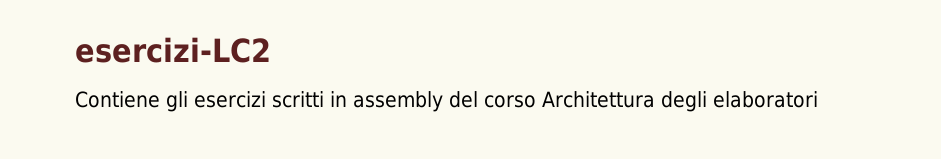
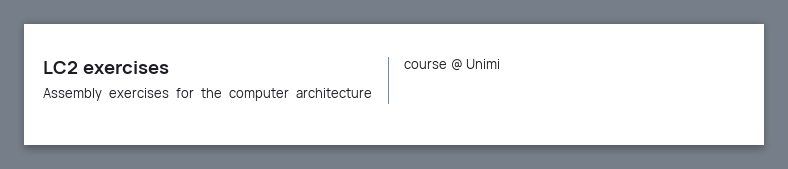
- esercizi-LC2
- Contiene gli esercizi scritti in assembly del corso Architettura degli elaboratori
+ LC2 exercises
+ Assembly exercises for the computer architecture course @ Unimi

